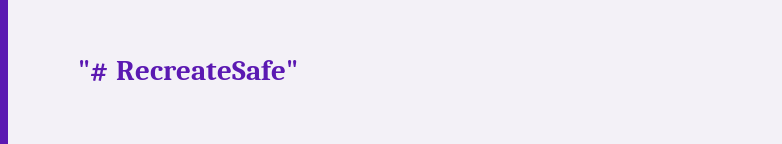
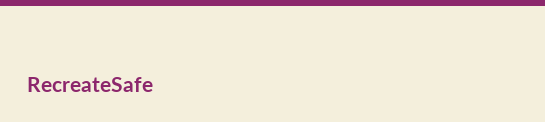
- "# RecreateSafe"
+ RecreateSafe

